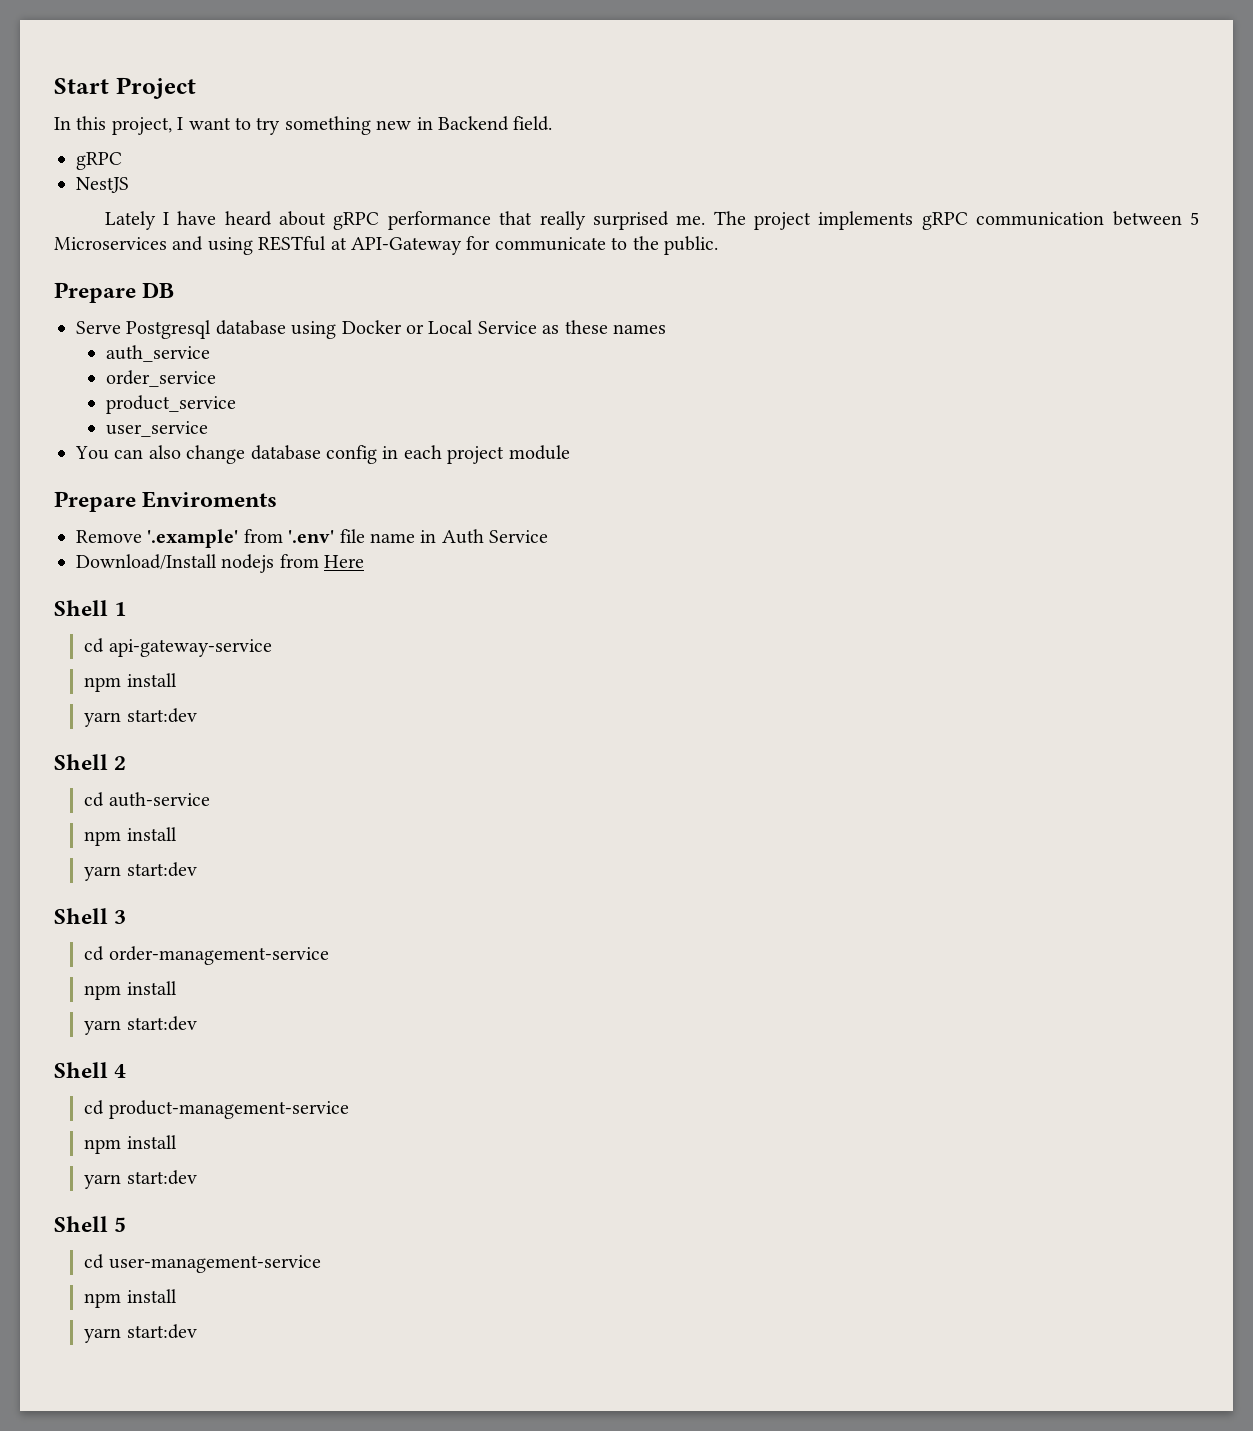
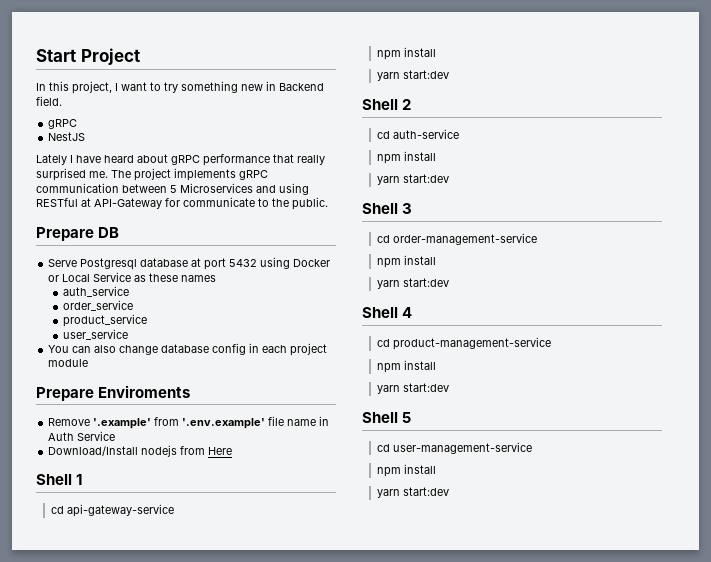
- Serve Postgresql database using Docker or Local Service as these names
+ Serve Postgresql database at port 5432 using Docker or Local Service as these names
- Remove '.example' from '.env' file name in Auth Service
+ Remove '.example' from '.env.example' file name in Auth Service

